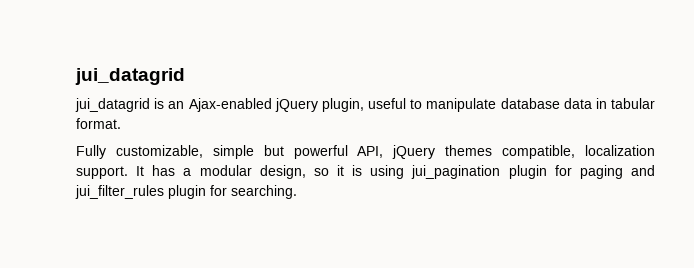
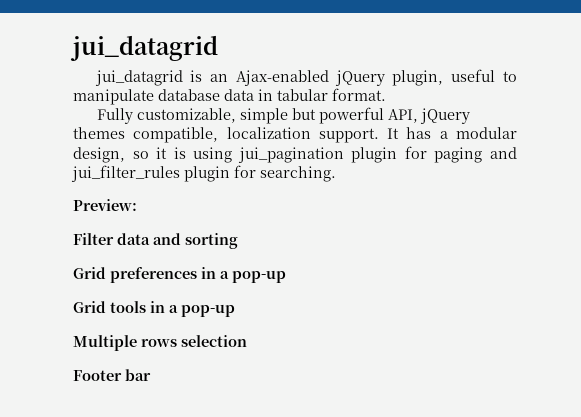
+ Preview:
+ Filter data and sorting
+ Grid preferences in a pop-up
+ Grid tools in a pop-up
+ Multiple rows selection
+ Footer bar

